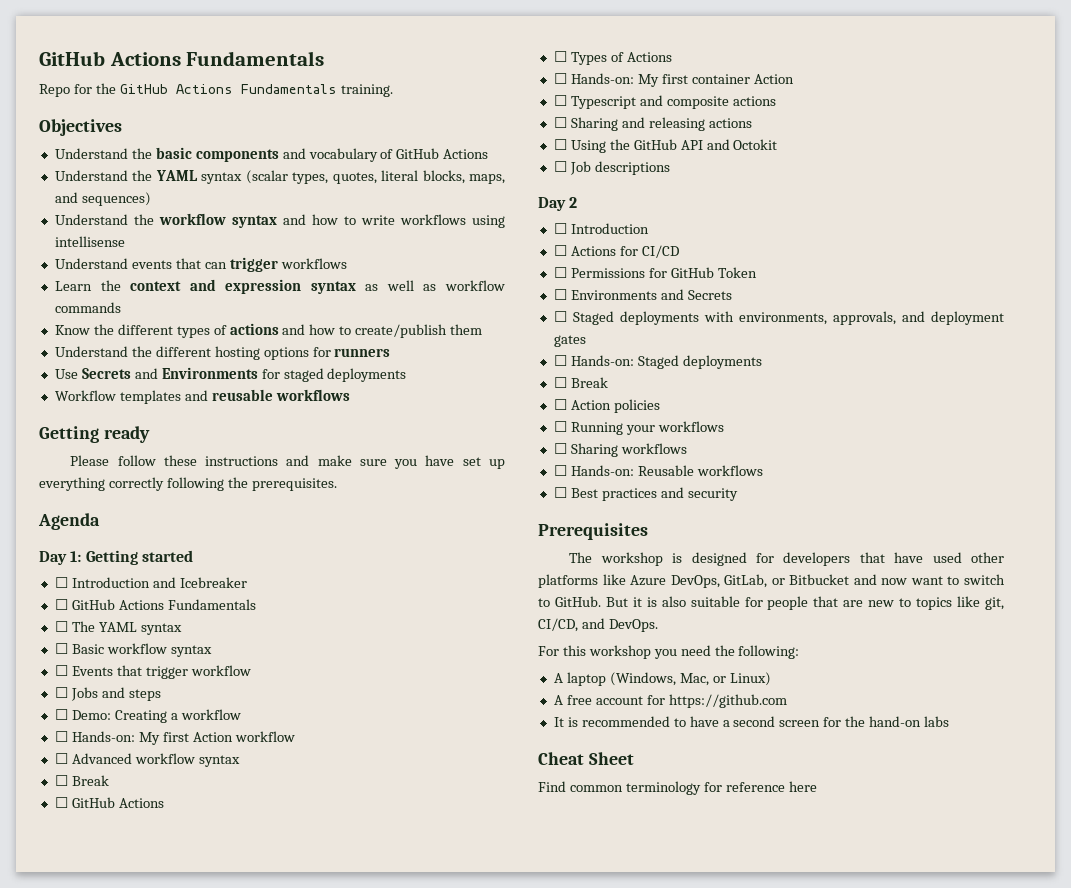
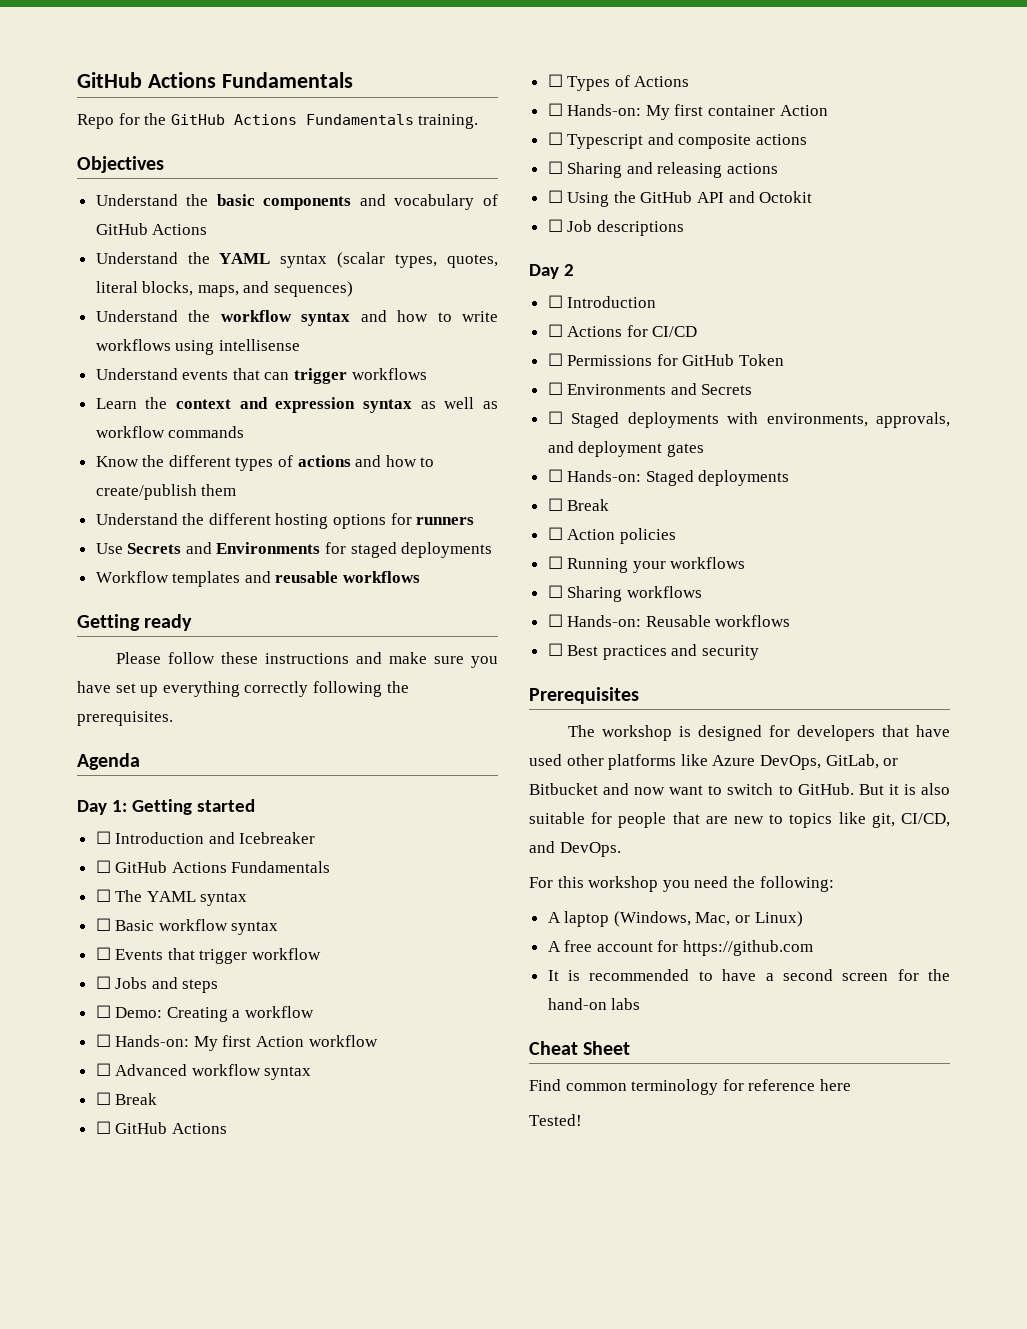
+ Tested!

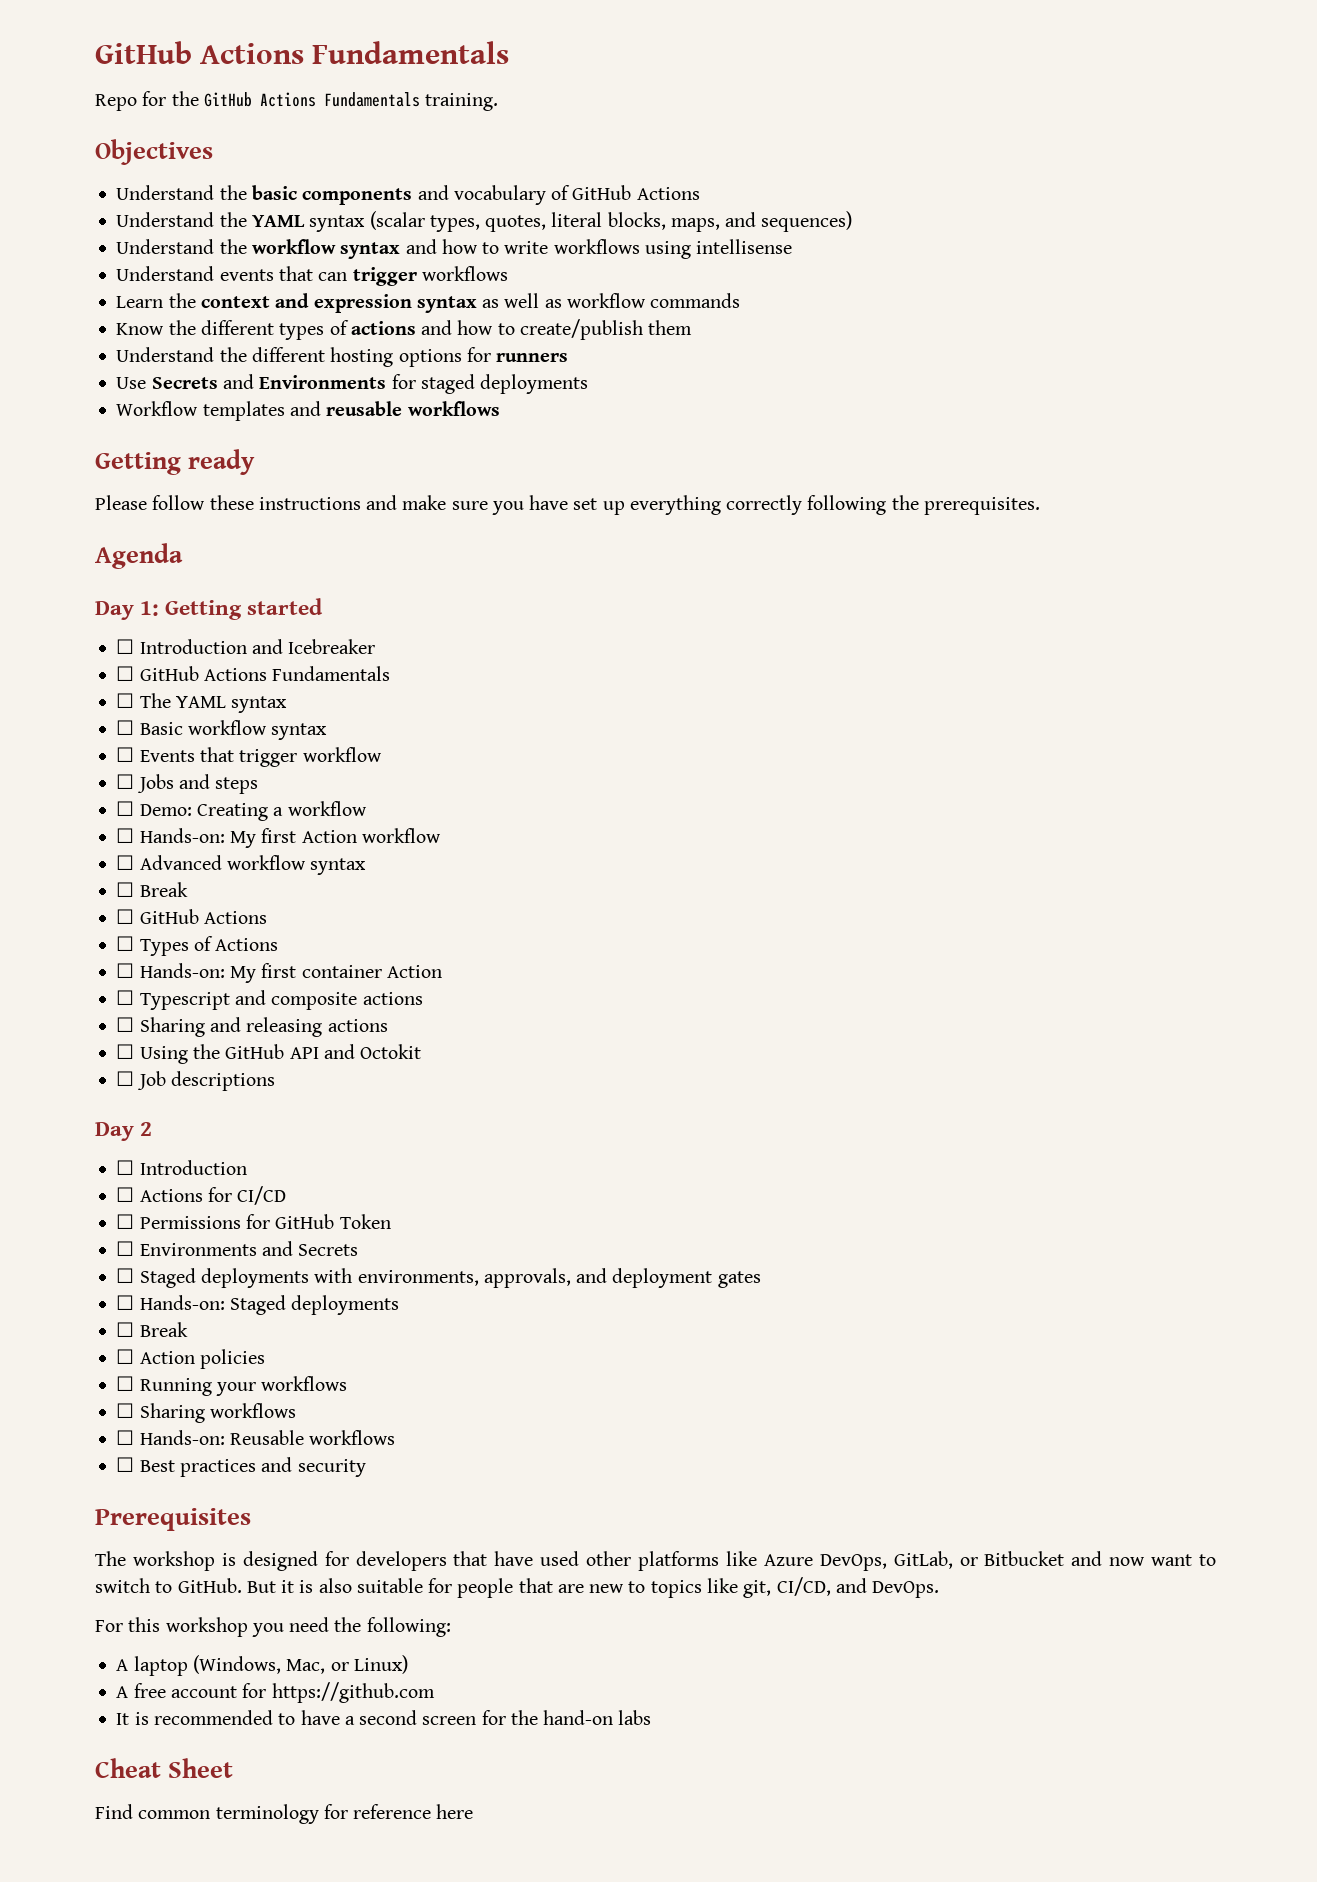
- Tested!

